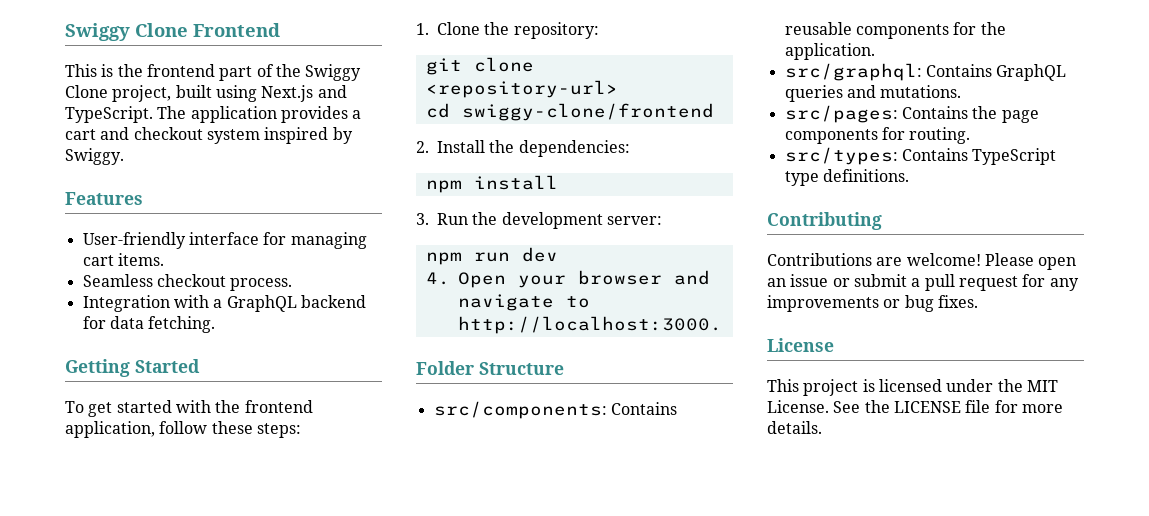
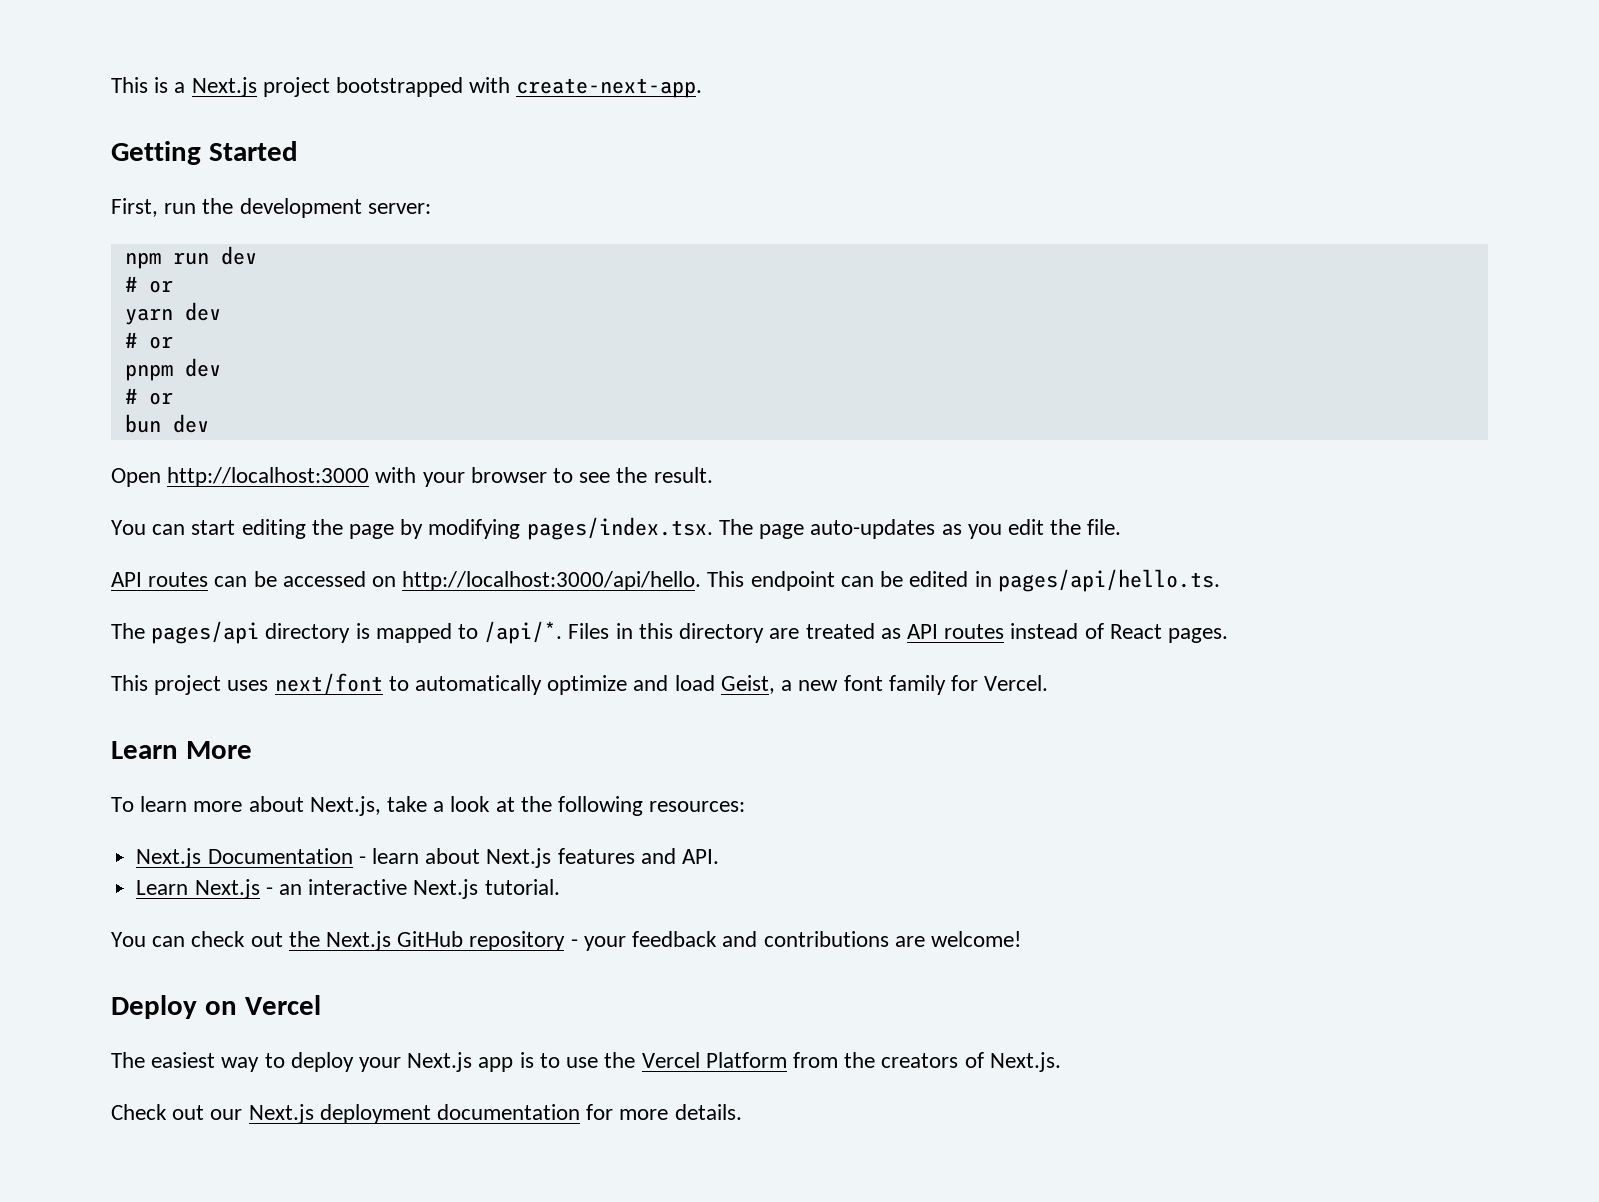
- Swiggy Clone Frontend
- This is the frontend part of the Swiggy Clone project, built using Next.js and TypeScript. The application provides a cart and checkout system inspired by Swiggy.
- Features
- User-friendly interface for managing cart items.
- Seamless checkout process.
- Integration with a GraphQL backend for data fetching.
+ This is a Next.js project bootstrapped with create-next-app.
  Getting Started
- To get started with the frontend application, follow these steps:
- 1. Clone the repository:
- git clone <repository-url>
- cd swiggy-clone/frontend
- 2. Install the dependencies:
- npm install
- 3. Run the development server:
+ First, run the development server:
  npm run dev
- 4. Open your browser and navigate to http://localhost:3000.
- Folder Structure
- src/components: Contains reusable components for the application.
- src/graphql: Contains GraphQL queries and mutations.
- src/pages: Contains the page components for routing.
- src/types: Contains TypeScript type definitions.
- Contributing
- Contributions are welcome! Please open an issue or submit a pull request for any improvements or bug fixes.
- License
- This project is licensed under the MIT License. See the LICENSE file for more details.
+ # or
+ yarn dev
+ # or
+ pnpm dev
+ # or
+ bun dev
+ Open http://localhost:3000 with your browser to see the result.
+ You can start editing the page by modifying pages/index.tsx. The page auto-updates as you edit the file.
+ API routes can be accessed on http://localhost:3000/api/hello. This endpoint can be edited in pages/api/hello.ts.
+ The pages/api directory is mapped to /api/*. Files in this directory are treated as API routes instead of React pages.
+ This project uses next/font to automatically optimize and load Geist, a new font family for Vercel.
+ Learn More
+ To learn more about Next.js, take a look at the following resources:
+ Next.js Documentation - learn about Next.js features and API.
+ Learn Next.js - an interactive Next.js tutorial.
+ You can check out the Next.js GitHub repository - your feedback and contributions are welcome!
+ Deploy on Vercel
+ The easiest way to deploy your Next.js app is to use the Vercel Platform from the creators of Next.js.
+ Check out our Next.js deployment documentation for more details.

